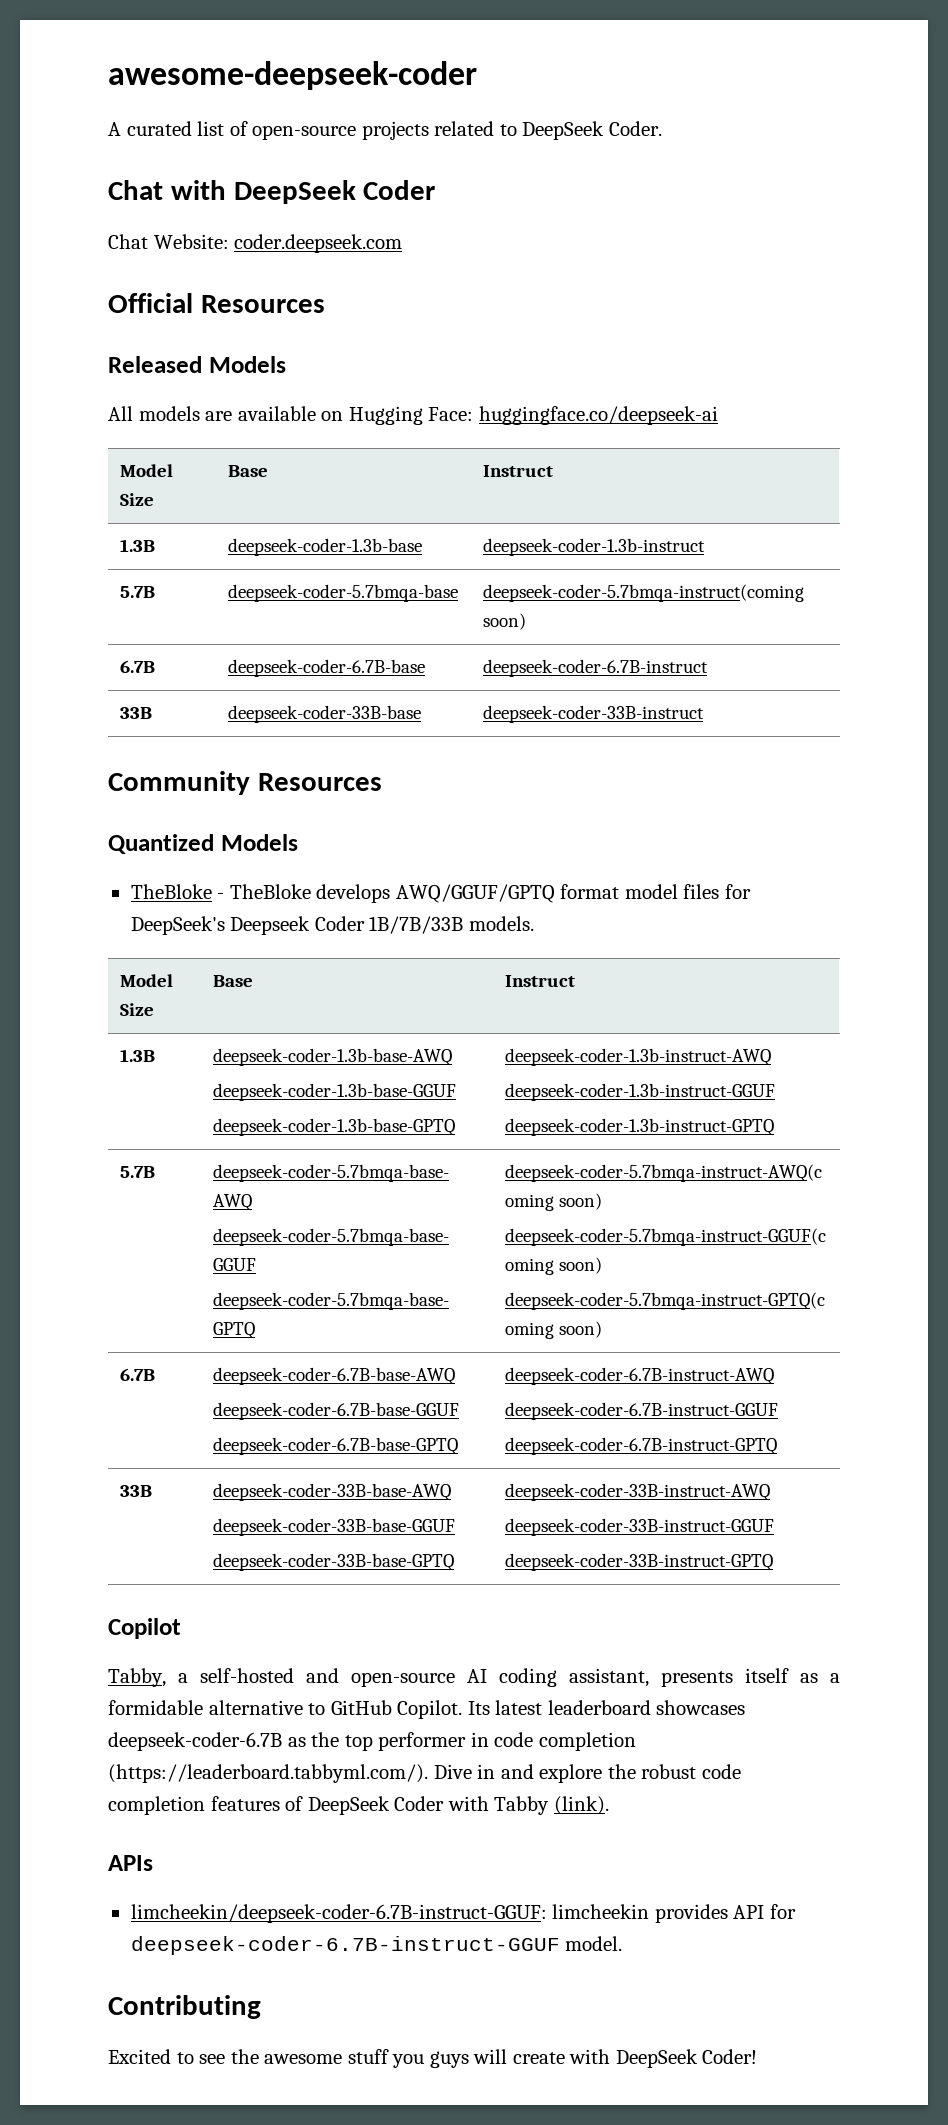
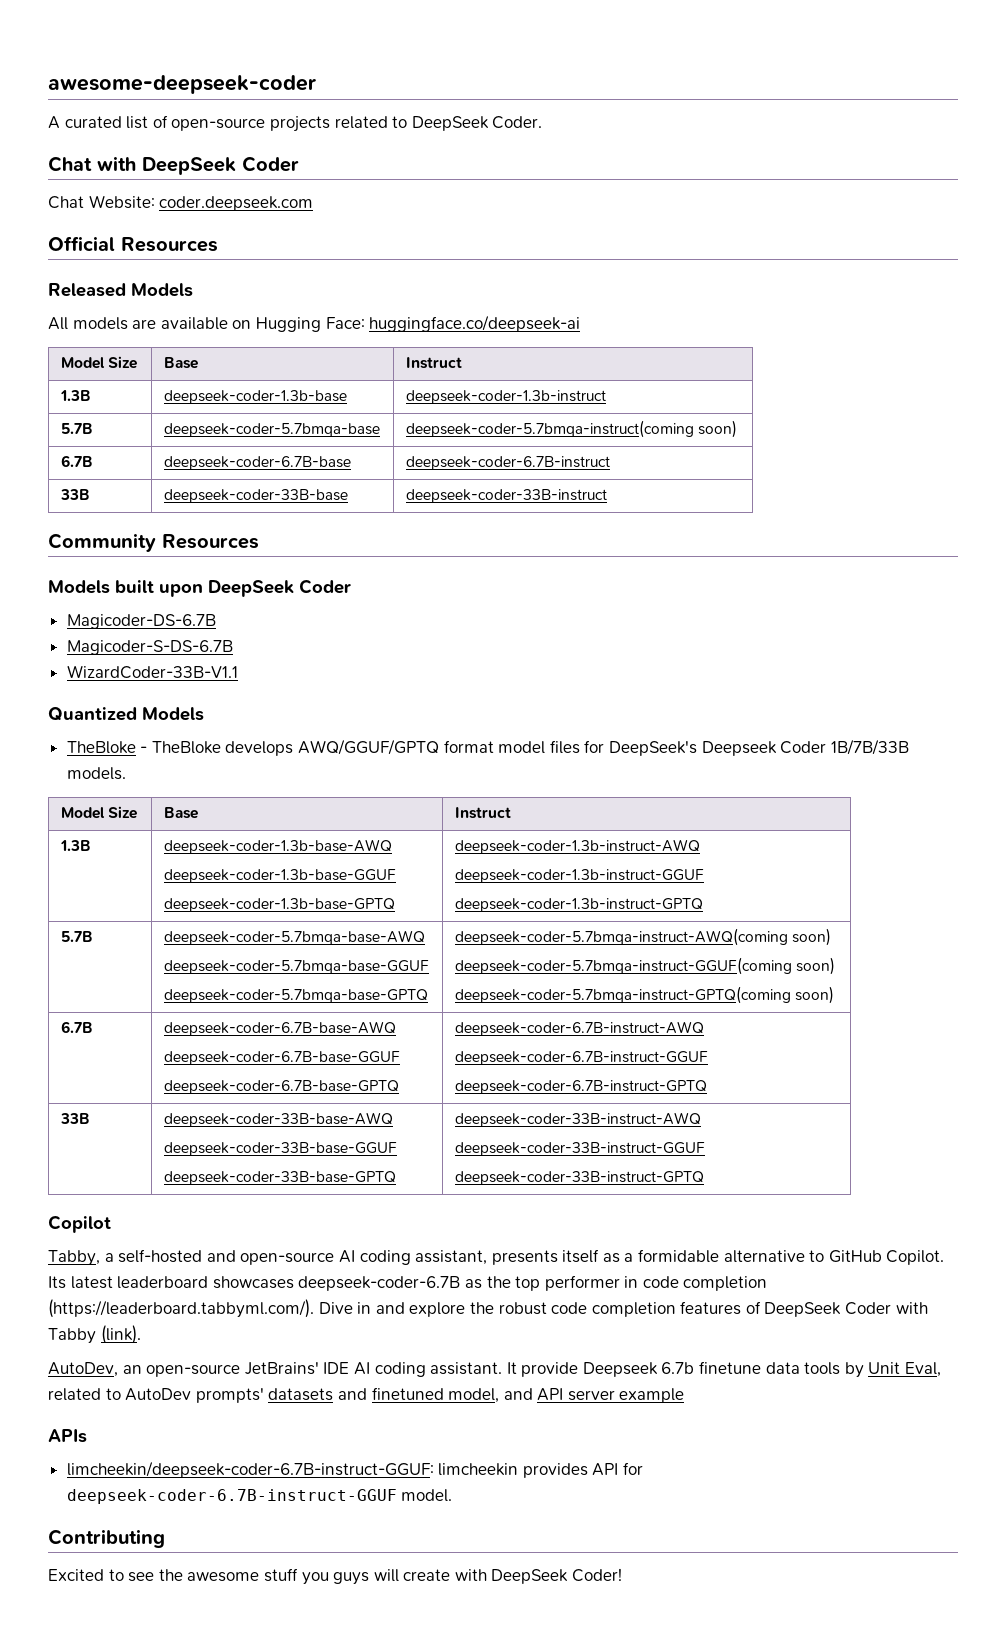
+ Models built upon DeepSeek Coder
+ Magicoder-DS-6.7B
+ Magicoder-S-DS-6.7B
+ WizardCoder-33B-V1.1
+ AutoDev, an open-source JetBrains' IDE AI coding assistant. It provide Deepseek 6.7b finetune data tools by Unit Eval, related to AutoDev prompts' datasets and finetuned model, and API server example

